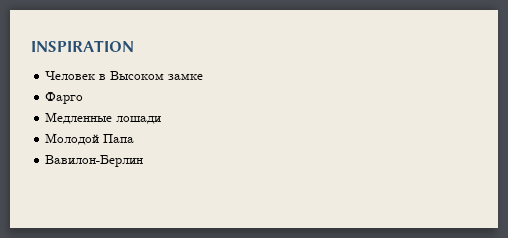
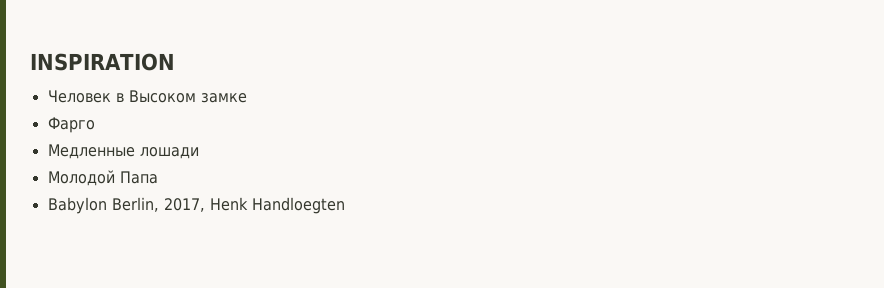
- Вавилон-Берлин
+ Babylon Berlin, 2017, Henk Handloegten

